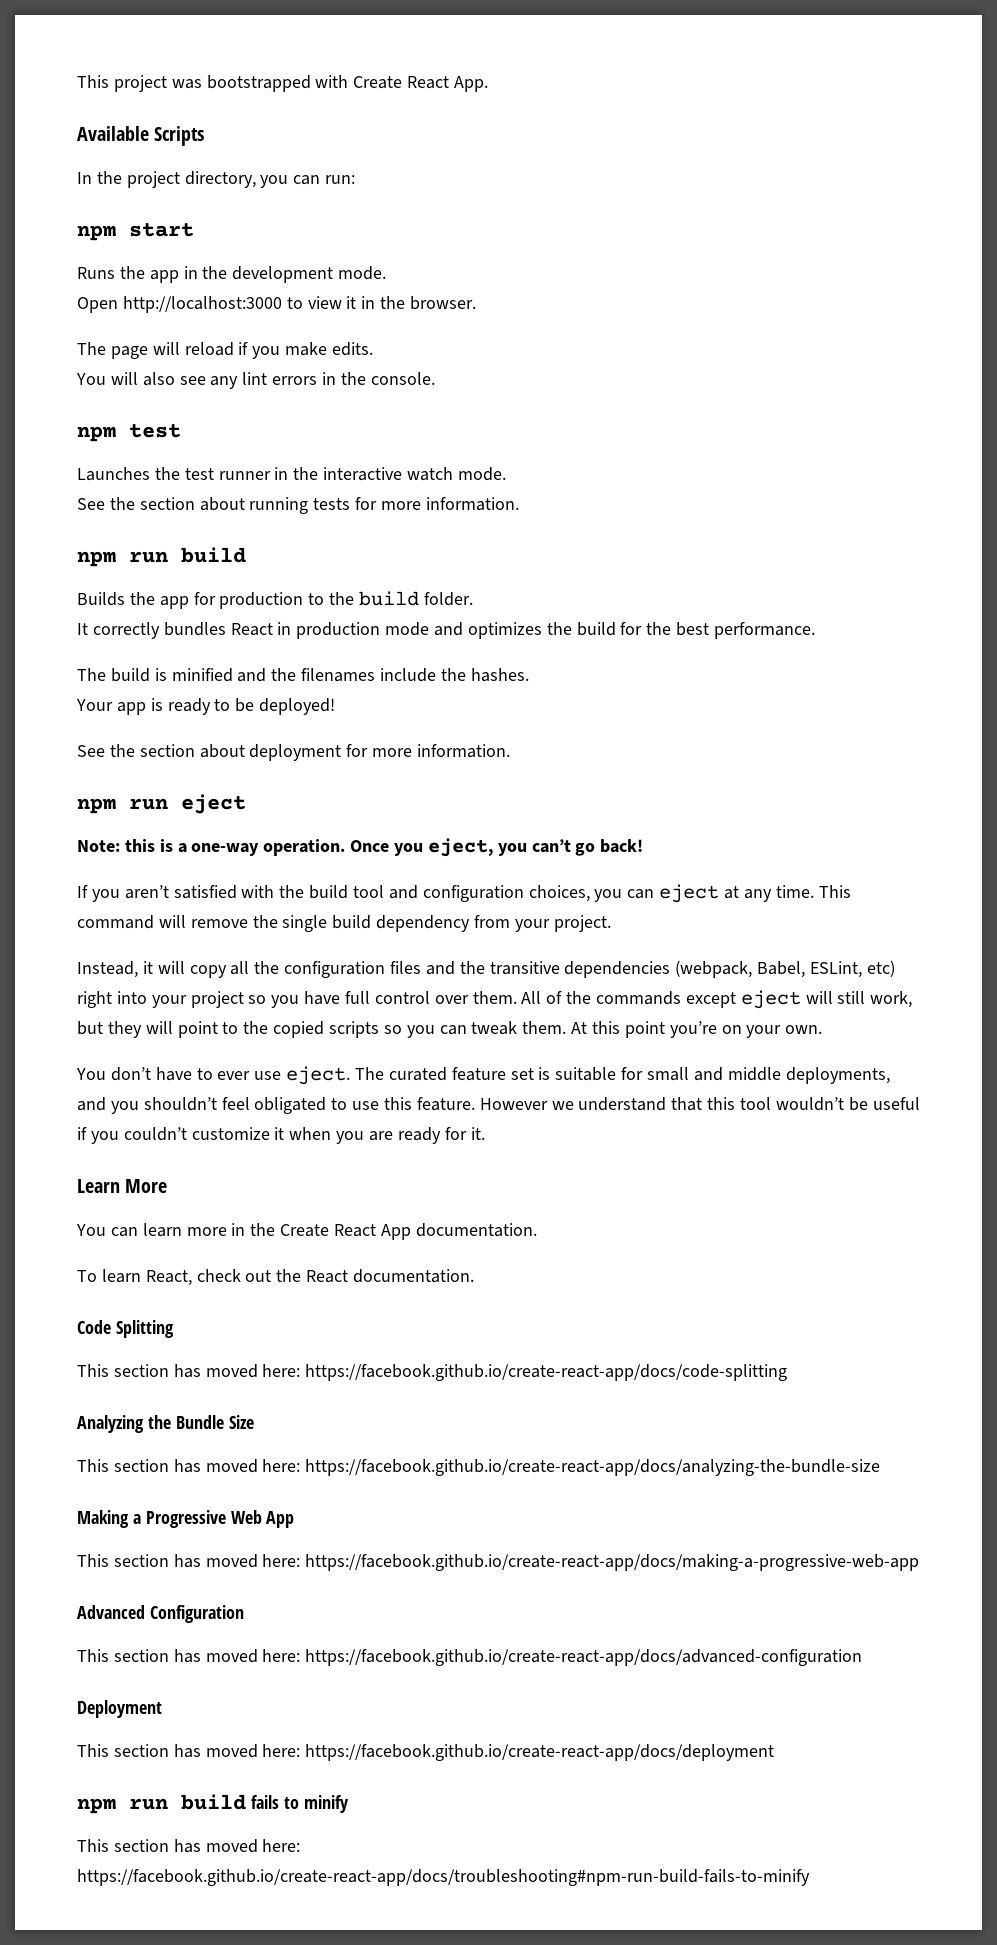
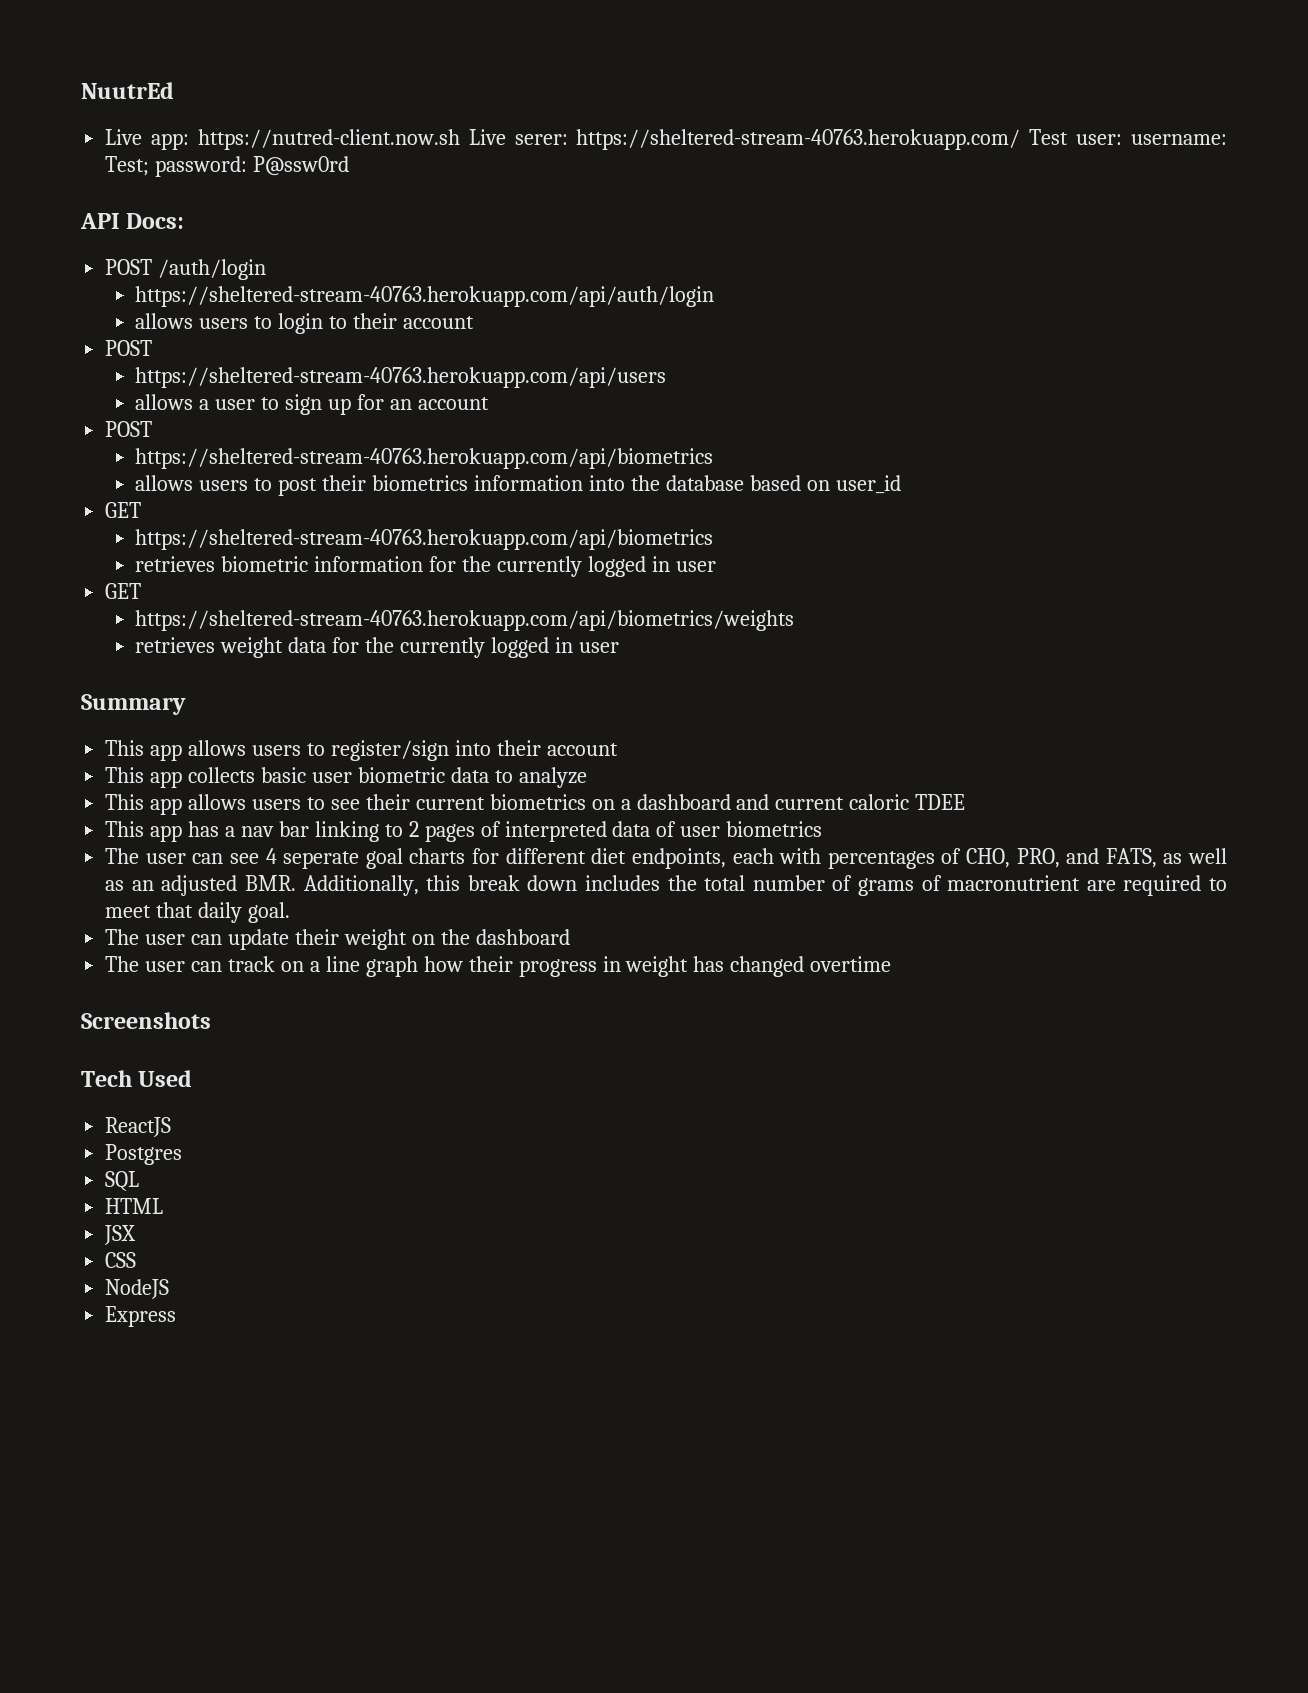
- This project was bootstrapped with Create React App.
- Available Scripts
- In the project directory, you can run:
- npm start
- Runs the app in the development mode.
- Open http://localhost:3000 to view it in the browser.
- The page will reload if you make edits.
- You will also see any lint errors in the console.
- npm test
- Launches the test runner in the interactive watch mode.
- See the section about running tests for more information.
- npm run build
- Builds the app for production to the build folder.
- It correctly bundles React in production mode and optimizes the build for the best performance.
- The build is minified and the filenames include the hashes.
- Your app is ready to be deployed!
- See the section about deployment for more information.
- npm run eject
- Note: this is a one-way operation. Once you eject, you can’t go back!
- If you aren’t satisfied with the build tool and configuration choices, you can eject at any time. This command will remove the single build dependency from your project.
- Instead, it will copy all the configuration files and the transitive dependencies (webpack, Babel, ESLint, etc) right into your project so you have full control over them. All of the commands except eject will still work, but they will point to the copied scripts so you can tweak them. At this point you’re on your own.
- You don’t have to ever use eject. The curated feature set is suitable for small and middle deployments, and you shouldn’t feel obligated to use this feature. However we understand that this tool wouldn’t be useful if you couldn’t customize it when you are ready for it.
- Learn More
- You can learn more in the Create React App documentation.
- To learn React, check out the React documentation.
- Code Splitting
- This section has moved here: https://facebook.github.io/create-react-app/docs/code-splitting
- Analyzing the Bundle Size
- This section has moved here: https://facebook.github.io/create-react-app/docs/analyzing-the-bundle-size
- Making a Progressive Web App
- This section has moved here: https://facebook.github.io/create-react-app/docs/making-a-progressive-web-app
- Advanced Configuration
- This section has moved here: https://facebook.github.io/create-react-app/docs/advanced-configuration
- Deployment
- This section has moved here: https://facebook.github.io/create-react-app/docs/deployment
- npm run build fails to minify
- This section has moved here: https://facebook.github.io/create-react-app/docs/troubleshooting#npm-run-build-fails-to-minify
+ NuutrEd
+ Live app: https://nutred-client.now.sh Live serer: https://sheltered-stream-40763.herokuapp.com/ Test user: username: Test; password: P@ssw0rd
+ API Docs:
+ POST /auth/login
+ https://sheltered-stream-40763.herokuapp.com/api/auth/login
+ allows users to login to their account
+ POST
+ https://sheltered-stream-40763.herokuapp.com/api/users
+ allows a user to sign up for an account
+ POST
+ https://sheltered-stream-40763.herokuapp.com/api/biometrics
+ allows users to post their biometrics information into the database based on user_id
+ GET
+ https://sheltered-stream-40763.herokuapp.com/api/biometrics
+ retrieves biometric information for the currently logged in user
+ GET
+ https://sheltered-stream-40763.herokuapp.com/api/biometrics/weights
+ retrieves weight data for the currently logged in user
+ Summary
+ This app allows users to register/sign into their account
+ This app collects basic user biometric data to analyze
+ This app allows users to see their current biometrics on a dashboard and current caloric TDEE
+ This app has a nav bar linking to 2 pages of interpreted data of user biometrics
+ The user can see 4 seperate goal charts for different diet endpoints, each with percentages of CHO, PRO, and FATS, as well as an adjusted BMR. Additionally, this break down includes the total number of grams of macronutrient are required to meet that daily goal.
+ The user can update their weight on the dashboard
+ The user can track on a line graph how their progress in weight has changed overtime
+ Screenshots
+ Tech Used
+ ReactJS
+ Postgres
+ SQL
+ HTML
+ JSX
+ CSS
+ NodeJS
+ Express

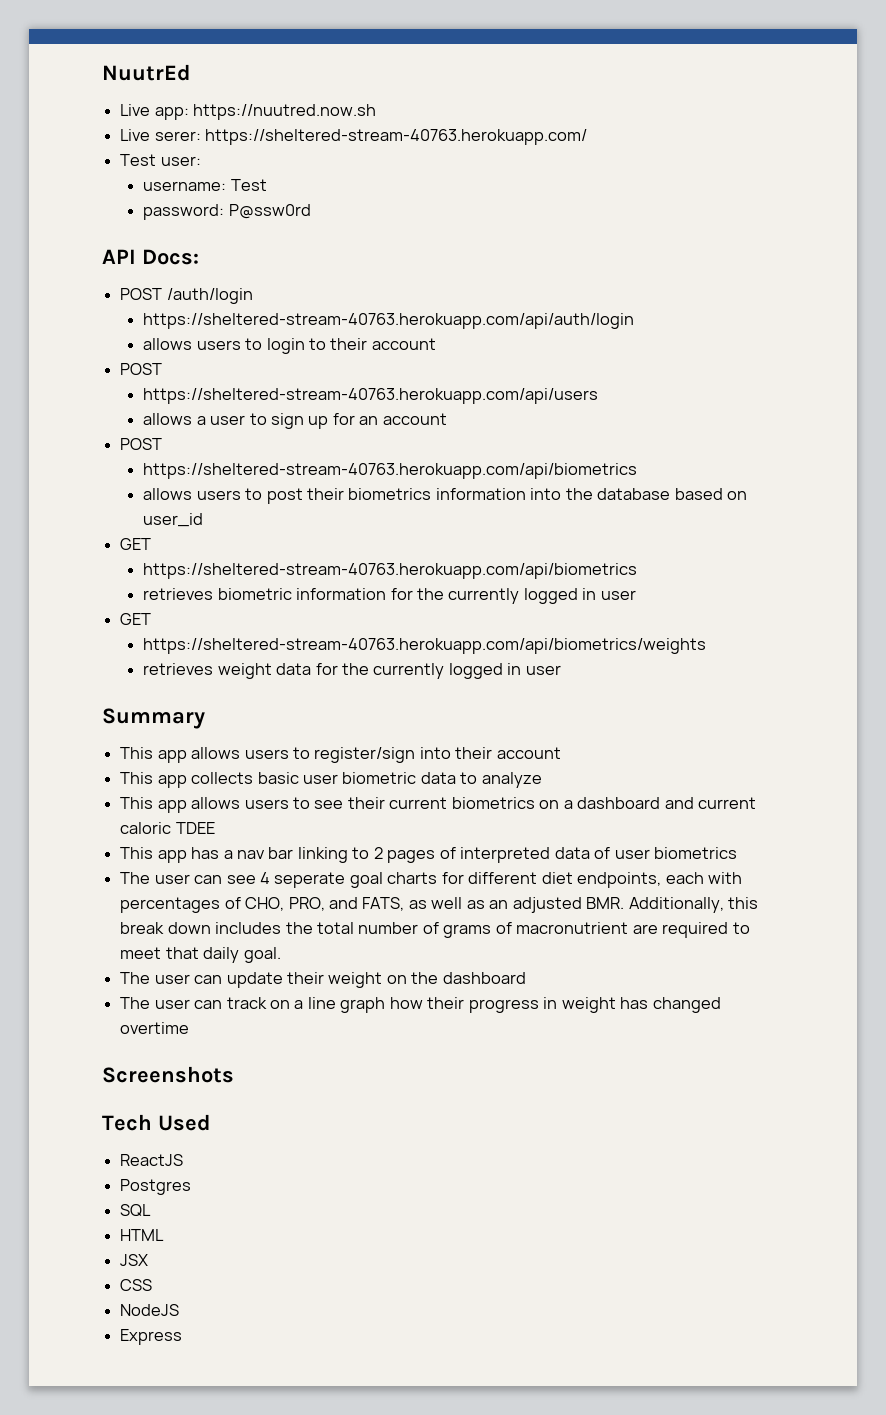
- Live app: https://nutred-client.now.sh Live serer: https://sheltered-stream-40763.herokuapp.com/ Test user: username: Test; password: P@ssw0rd
+ Live app: https://nuutred.now.sh
+ Live serer: https://sheltered-stream-40763.herokuapp.com/
+ Test user:
+ username: Test
+ password: P@ssw0rd

